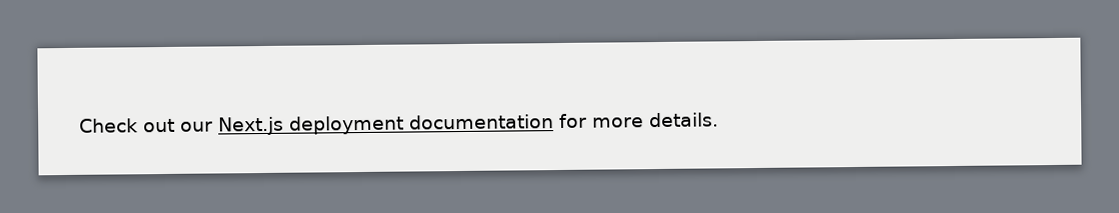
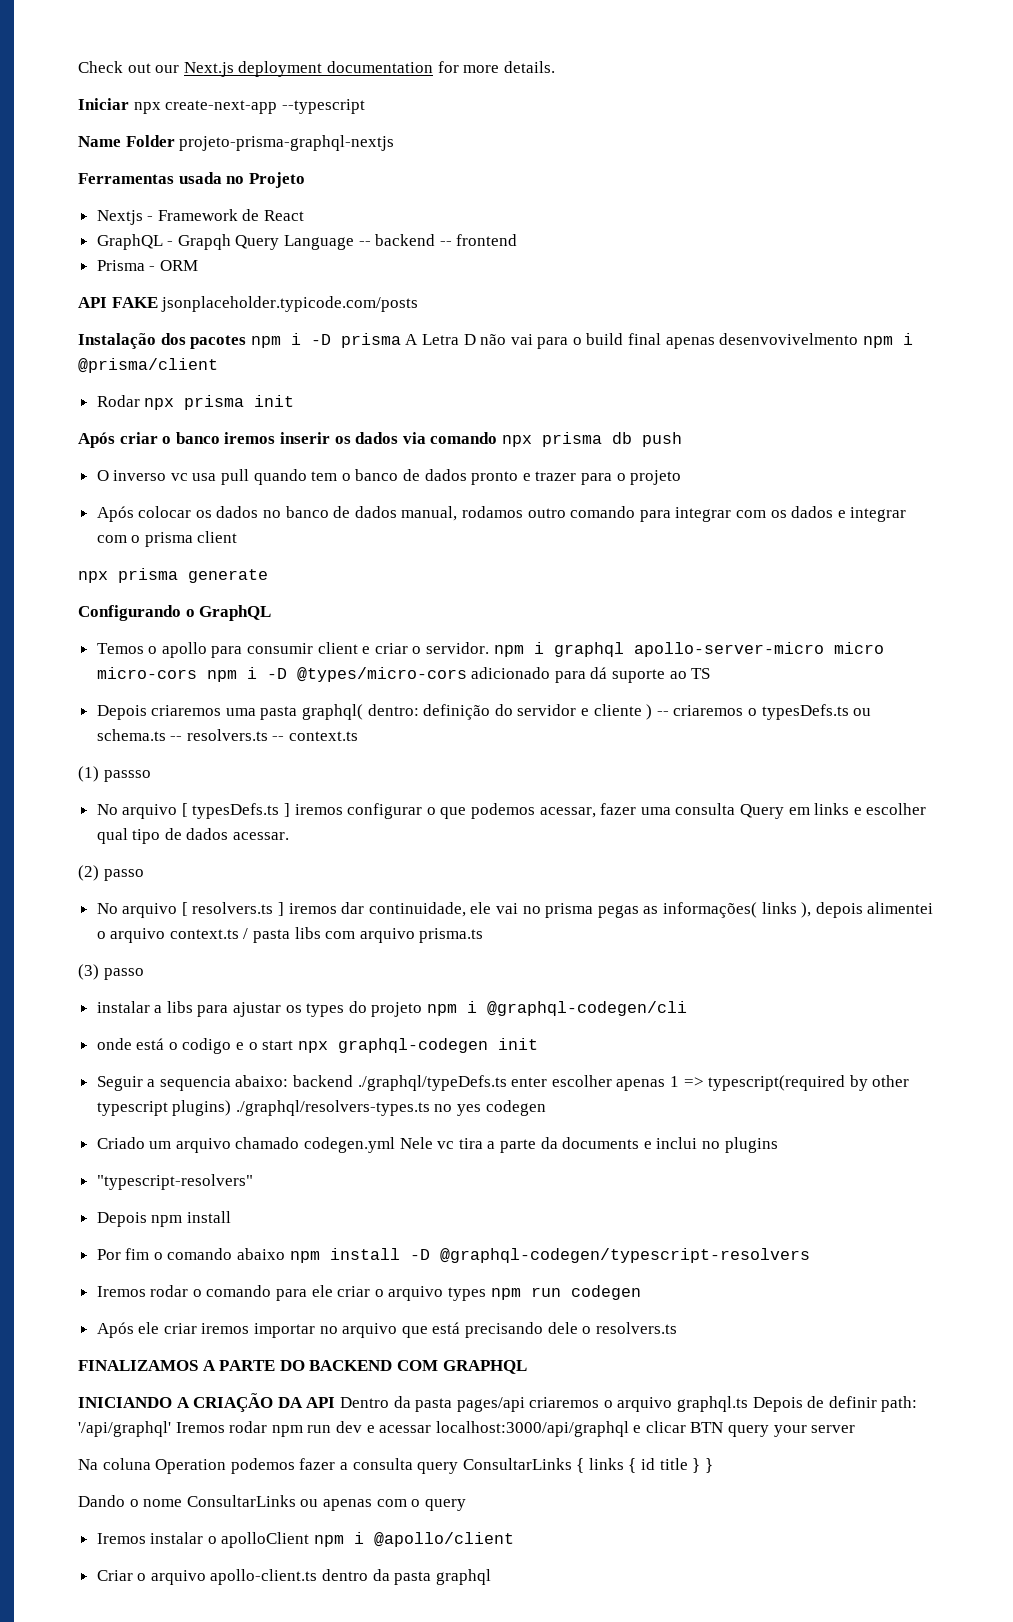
+ Iniciar npx create-next-app --typescript
+ Name Folder projeto-prisma-graphql-nextjs
+ Ferramentas usada no Projeto
+ Nextjs - Framework de React
+ GraphQL - Grapqh Query Language -- backend -- frontend
+ Prisma - ORM
+ API FAKE jsonplaceholder.typicode.com/posts
+ Instalação dos pacotes npm i -D prisma A Letra D não vai para o build final apenas desenvovivelmento npm i @prisma/client
+ Rodar npx prisma init
+ Após criar o banco iremos inserir os dados via comando npx prisma db push
+ O inverso vc usa pull quando tem o banco de dados pronto e trazer para o projeto
+ Após colocar os dados no banco de dados manual, rodamos outro comando para integrar com os dados e integrar com o prisma client
+ npx prisma generate
+ Configurando o GraphQL
+ Temos o apollo para consumir client e criar o servidor. npm i graphql apollo-server-micro micro micro-cors npm i -D @types/micro-cors adicionado para dá suporte ao TS
+ Depois criaremos uma pasta graphql( dentro: definição do servidor e cliente ) -- criaremos o typesDefs.ts ou schema.ts -- resolvers.ts -- context.ts
+ (1) passso
+ No arquivo [ typesDefs.ts ] iremos configurar o que podemos acessar, fazer uma consulta Query em links e escolher qual tipo de dados acessar.
+ (2) passo
+ No arquivo [ resolvers.ts ] iremos dar continuidade, ele vai no prisma pegas as informações( links ), depois alimentei o arquivo context.ts / pasta libs com arquivo prisma.ts
+ (3) passo
+ instalar a libs para ajustar os types do projeto npm i @graphql-codegen/cli
+ onde está o codigo e o start npx graphql-codegen init
+ Seguir a sequencia abaixo: backend ./graphql/typeDefs.ts enter escolher apenas 1 => typescript(required by other typescript plugins) ./graphql/resolvers-types.ts no yes codegen
+ Criado um arquivo chamado codegen.yml Nele vc tira a parte da documents e inclui no plugins
+ "typescript-resolvers"
+ Depois npm install
+ Por fim o comando abaixo npm install -D @graphql-codegen/typescript-resolvers
+ Iremos rodar o comando para ele criar o arquivo types npm run codegen
+ Após ele criar iremos importar no arquivo que está precisando dele o resolvers.ts
+ FINALIZAMOS A PARTE DO BACKEND COM GRAPHQL
+ INICIANDO A CRIAÇÃO DA API Dentro da pasta pages/api criaremos o arquivo graphql.ts Depois de definir path: '/api/graphql' Iremos rodar npm run dev e acessar localhost:3000/api/graphql e clicar BTN query your server
+ Na coluna Operation podemos fazer a consulta query ConsultarLinks { links { id title } }
+ Dando o nome ConsultarLinks ou apenas com o query
+ Iremos instalar o apolloClient npm i @apollo/client
+ Criar o arquivo apollo-client.ts dentro da pasta graphql

